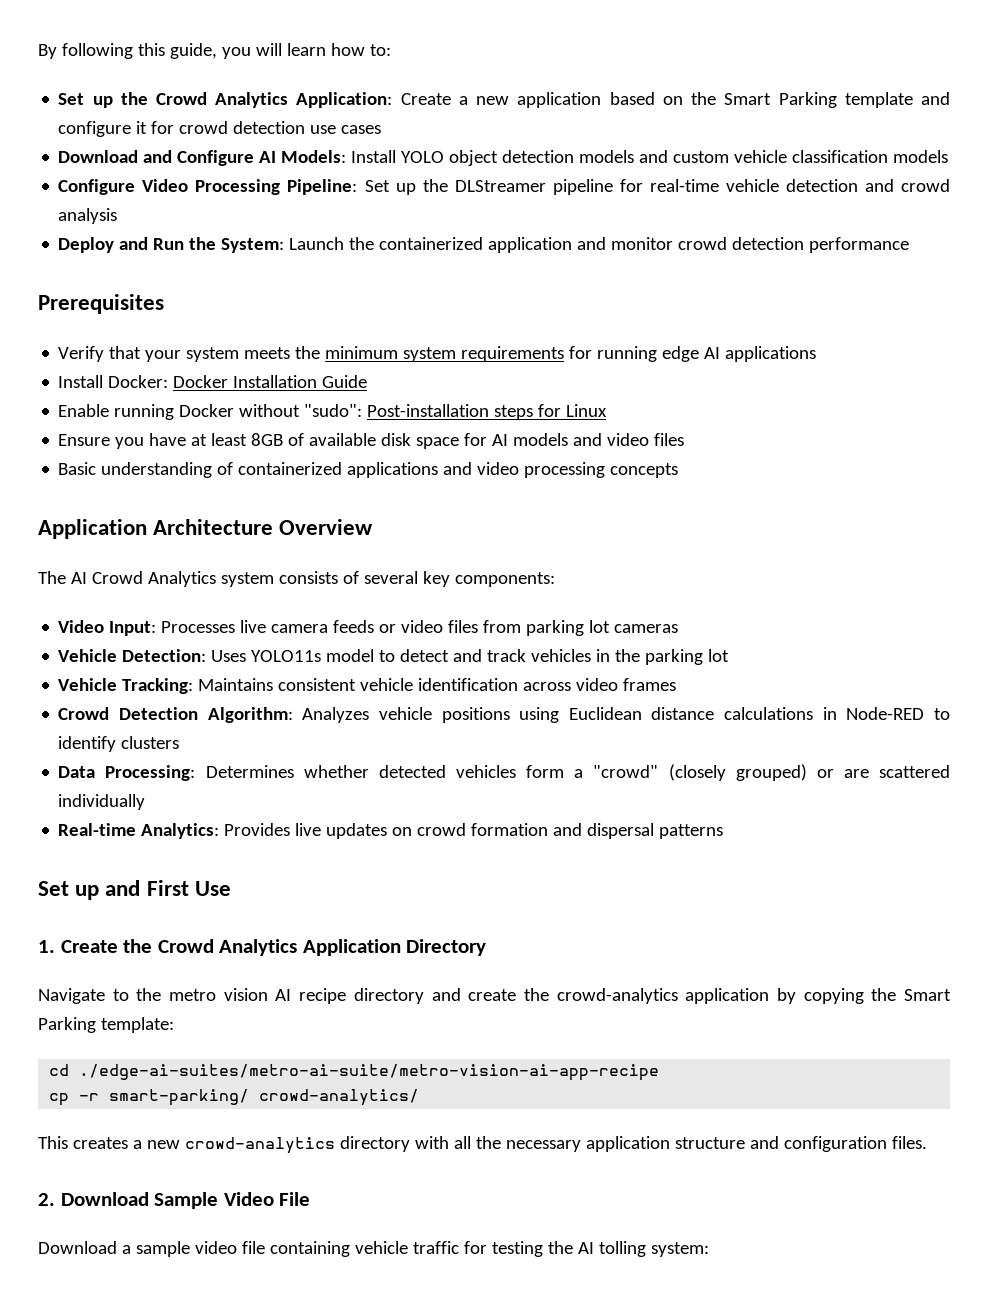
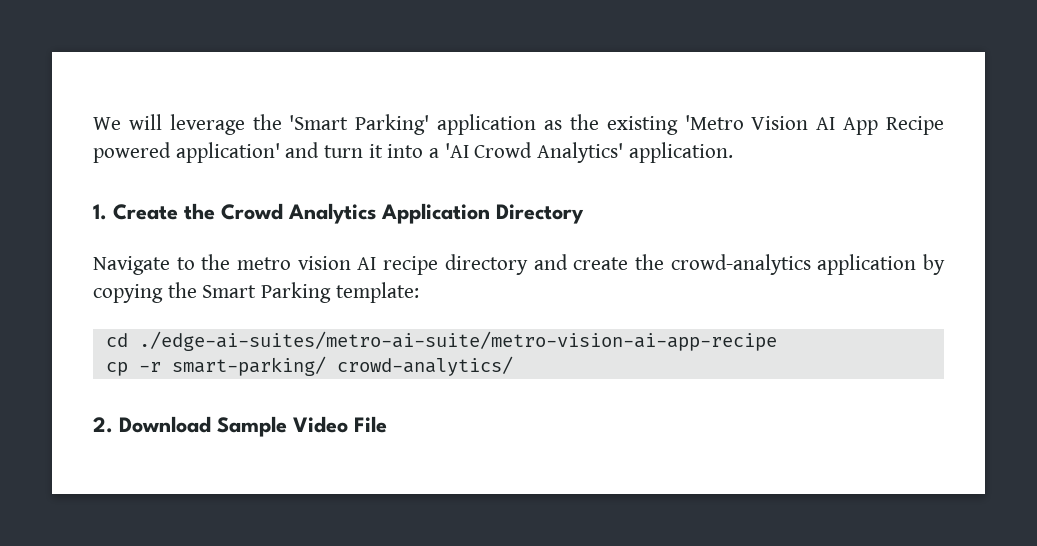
- By following this guide, you will learn how to:
- Set up the Crowd Analytics Application: Create a new application based on the Smart Parking template and configure it for crowd detection use cases
- Download and Configure AI Models: Install YOLO object detection models and custom vehicle classification models
- Configure Video Processing Pipeline: Set up the DLStreamer pipeline for real-time vehicle detection and crowd analysis
- Deploy and Run the System: Launch the containerized application and monitor crowd detection performance
- Prerequisites
- Verify that your system meets the minimum system requirements for running edge AI applications
- Install Docker: Docker Installation Guide
- Enable running Docker without "sudo": Post-installation steps for Linux
- Ensure you have at least 8GB of available disk space for AI models and video files
- Basic understanding of containerized applications and video processing concepts
- Application Architecture Overview
- The AI Crowd Analytics system consists of several key components:
- Video Input: Processes live camera feeds or video files from parking lot cameras
- Vehicle Detection: Uses YOLO11s model to detect and track vehicles in the parking lot
- Vehicle Tracking: Maintains consistent vehicle identification across video frames
- Crowd Detection Algorithm: Analyzes vehicle positions using Euclidean distance calculations in Node-RED to identify clusters
- Data Processing: Determines whether detected vehicles form a "crowd" (closely grouped) or are scattered individually
- Real-time Analytics: Provides live updates on crowd formation and dispersal patterns
- Set up and First Use
+ We will leverage the 'Smart Parking' application as the existing 'Metro Vision AI App Recipe powered application' and turn it into a 'AI Crowd Analytics' application.
- This creates a new crowd-analytics directory with all the necessary application structure and configuration files.
- Download a sample video file containing vehicle traffic for testing the AI tolling system:

